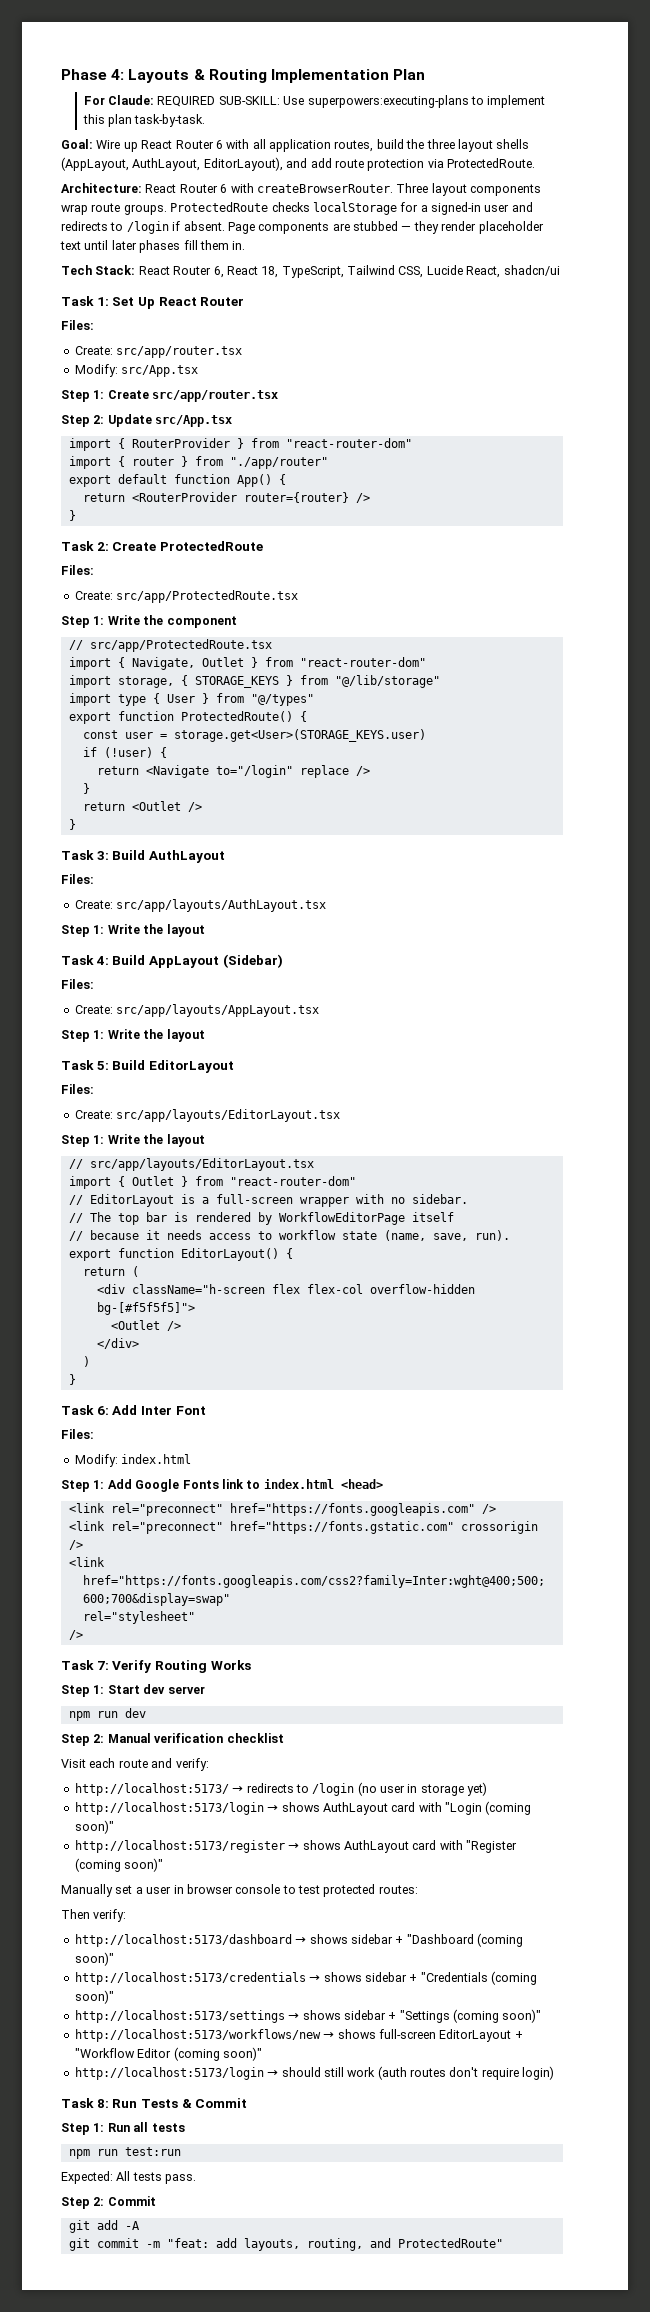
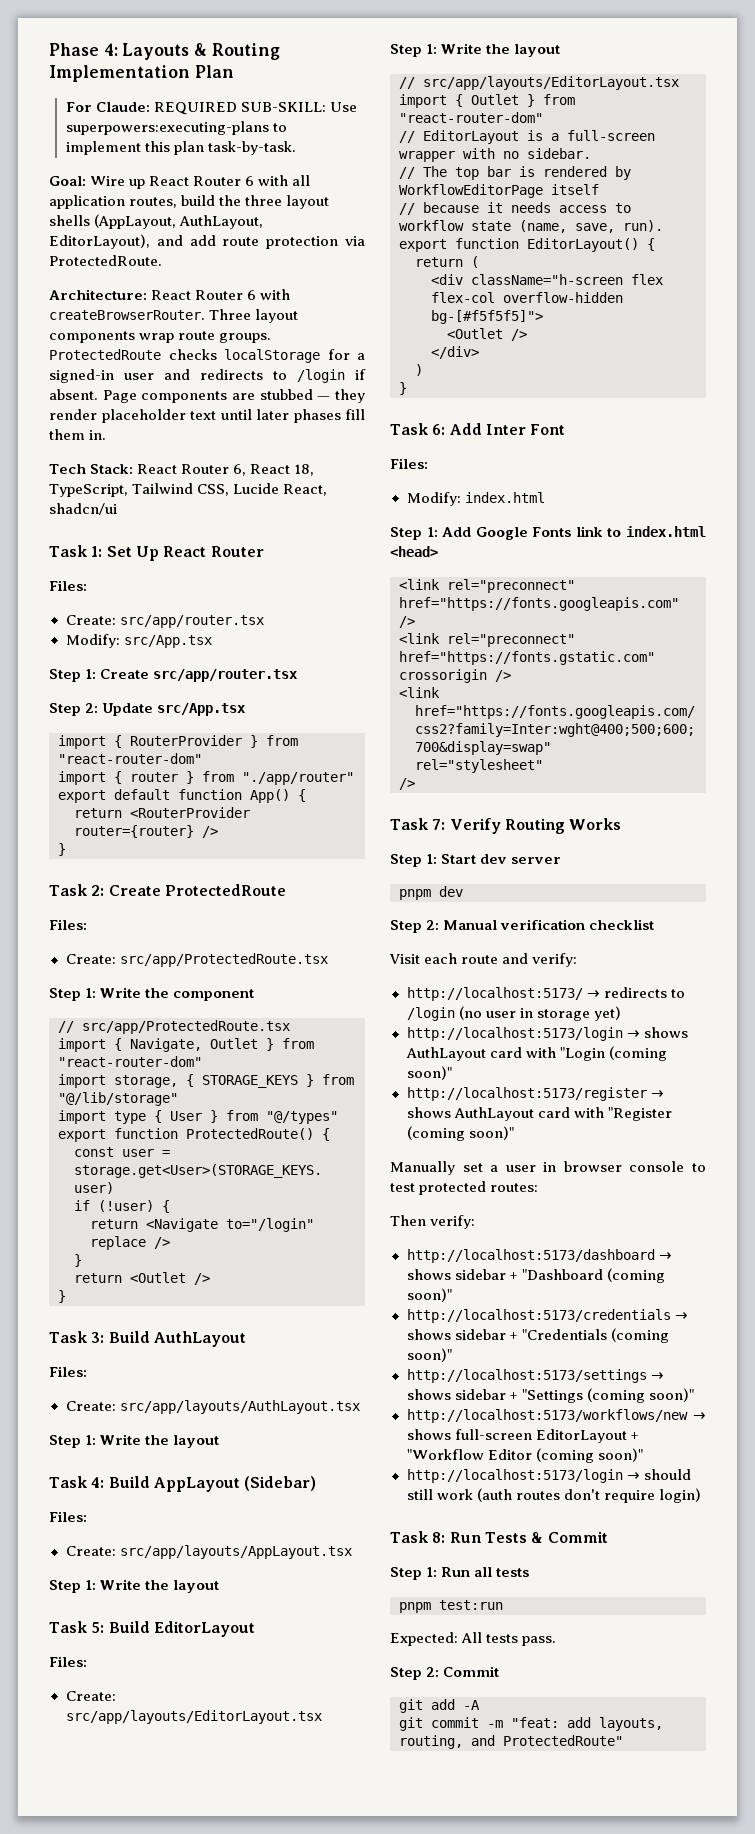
- npm run dev
+ pnpm dev
- npm run test:run
+ pnpm test:run

